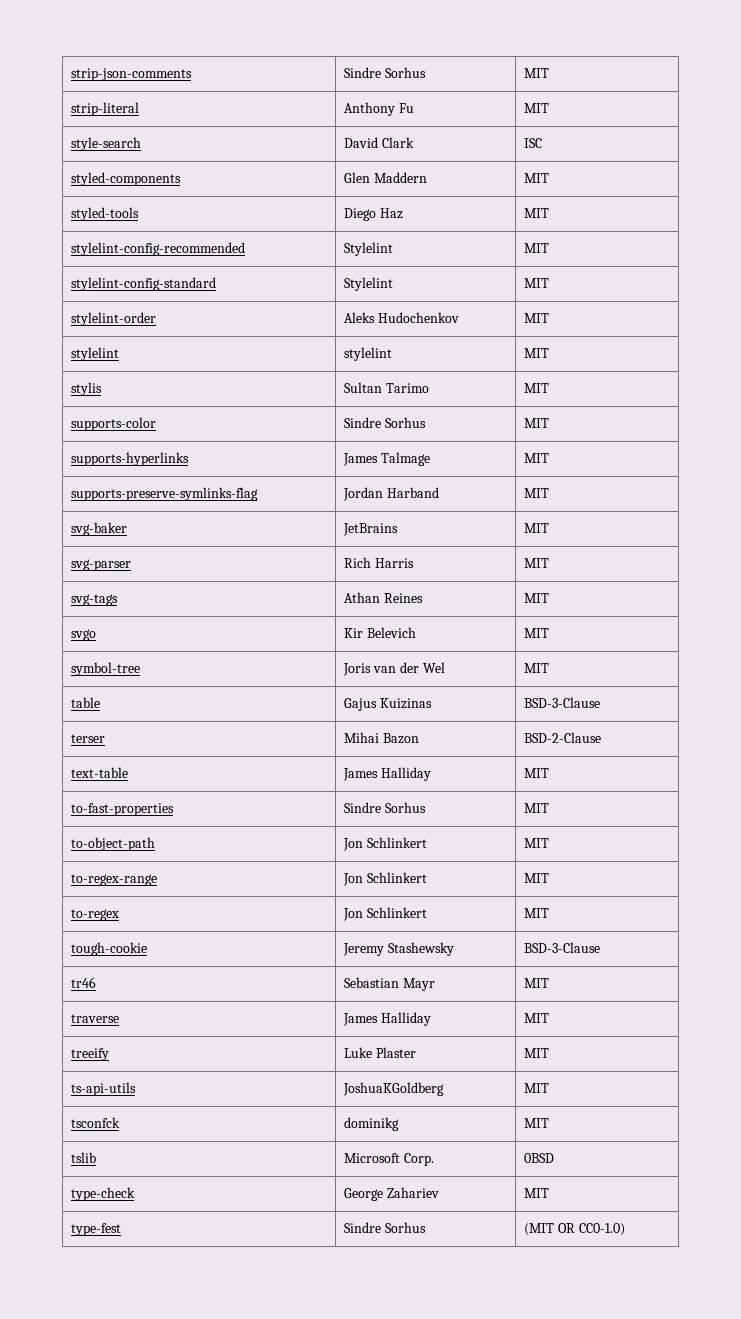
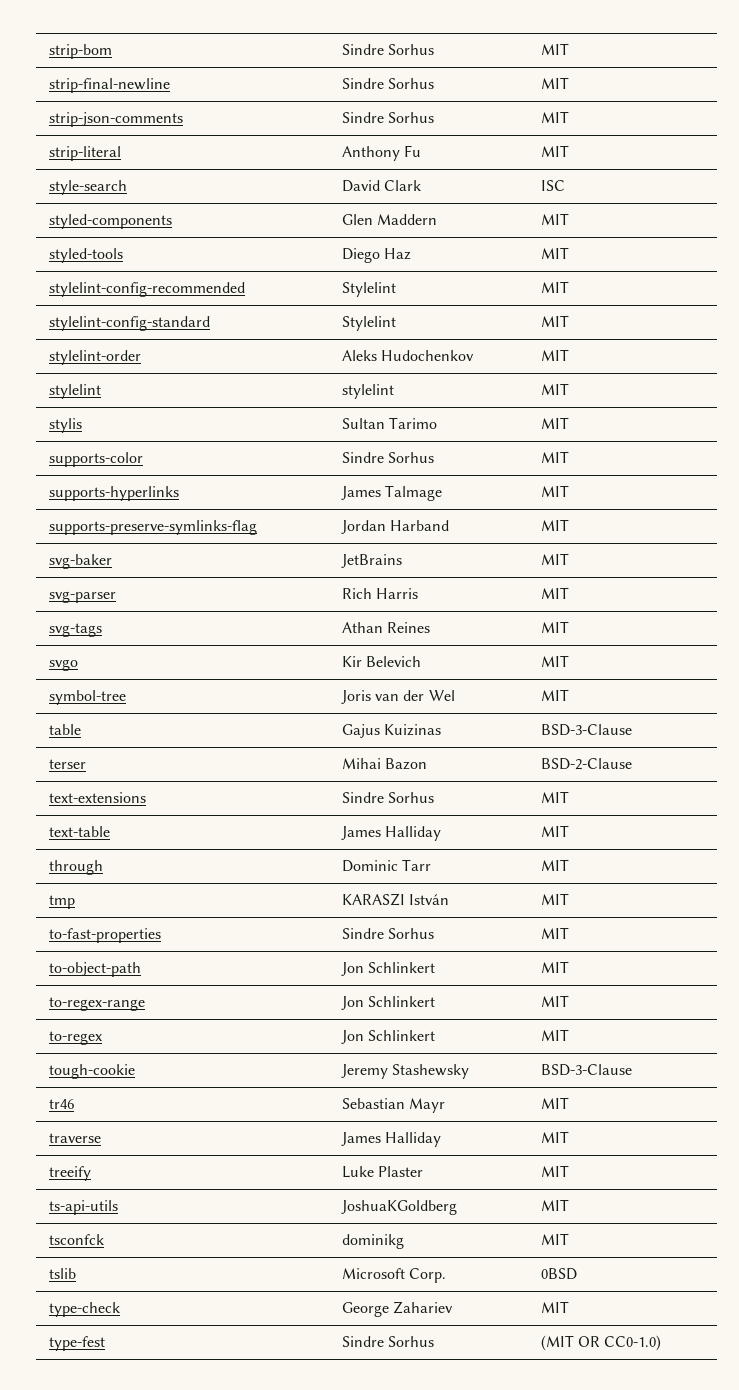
+ strip-bom | Sindre Sorhus | MIT
+ strip-final-newline | Sindre Sorhus | MIT
+ text-extensions | Sindre Sorhus | MIT
+ through | Dominic Tarr | MIT
+ tmp | KARASZI István | MIT

